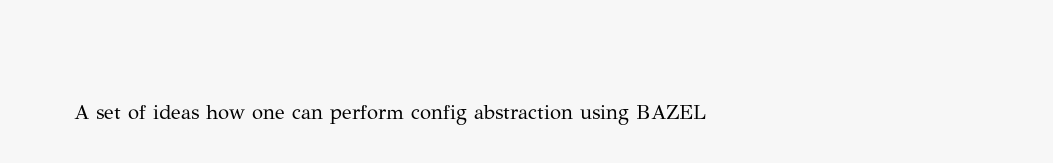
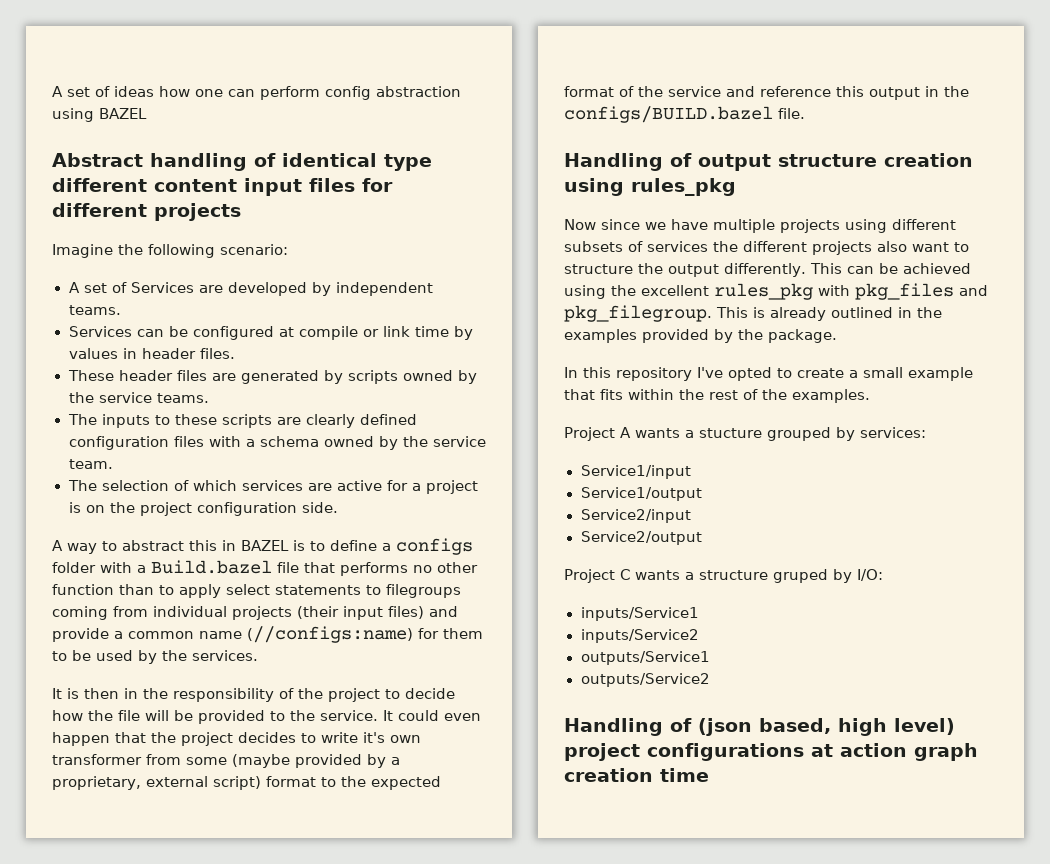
+ Abstract handling of identical type different content input files for different projects
+ Imagine the following scenario:
+ A set of Services are developed by independent teams.
+ Services can be configured at compile or link time by values in header files.
+ These header files are generated by scripts owned by the service teams.
+ The inputs to these scripts are clearly defined configuration files with a schema owned by the service team.
+ The selection of which services are active for a project is on the project configuration side.
+ A way to abstract this in BAZEL is to define a configs folder with a Build.bazel file that performs no other function than to apply select statements to filegroups coming from individual projects (their input files) and provide a common name (//configs:name) for them to be used by the services.
+ It is then in the responsibility of the project to decide how the file will be provided to the service. It could even happen that the project decides to write it's own transformer from some (maybe provided by a proprietary, external script) format to the expected format of the service and reference this output in the configs/BUILD.bazel file.
+ Handling of output structure creation using rules_pkg
+ Now since we have multiple projects using different subsets of services the different projects also want to structure the output differently. This can be achieved using the excellent rules_pkg with pkg_files and pkg_filegroup. This is already outlined in the examples provided by the package.
+ In this repository I've opted to create a small example that fits within the rest of the examples.
+ Project A wants a stucture grouped by services:
+ Service1/input
+ Service1/output
+ Service2/input
+ Service2/output
+ Project C wants a structure gruped by I/O:
+ inputs/Service1
+ inputs/Service2
+ outputs/Service1
+ outputs/Service2
+ Handling of (json based, high level) project configurations at action graph creation time

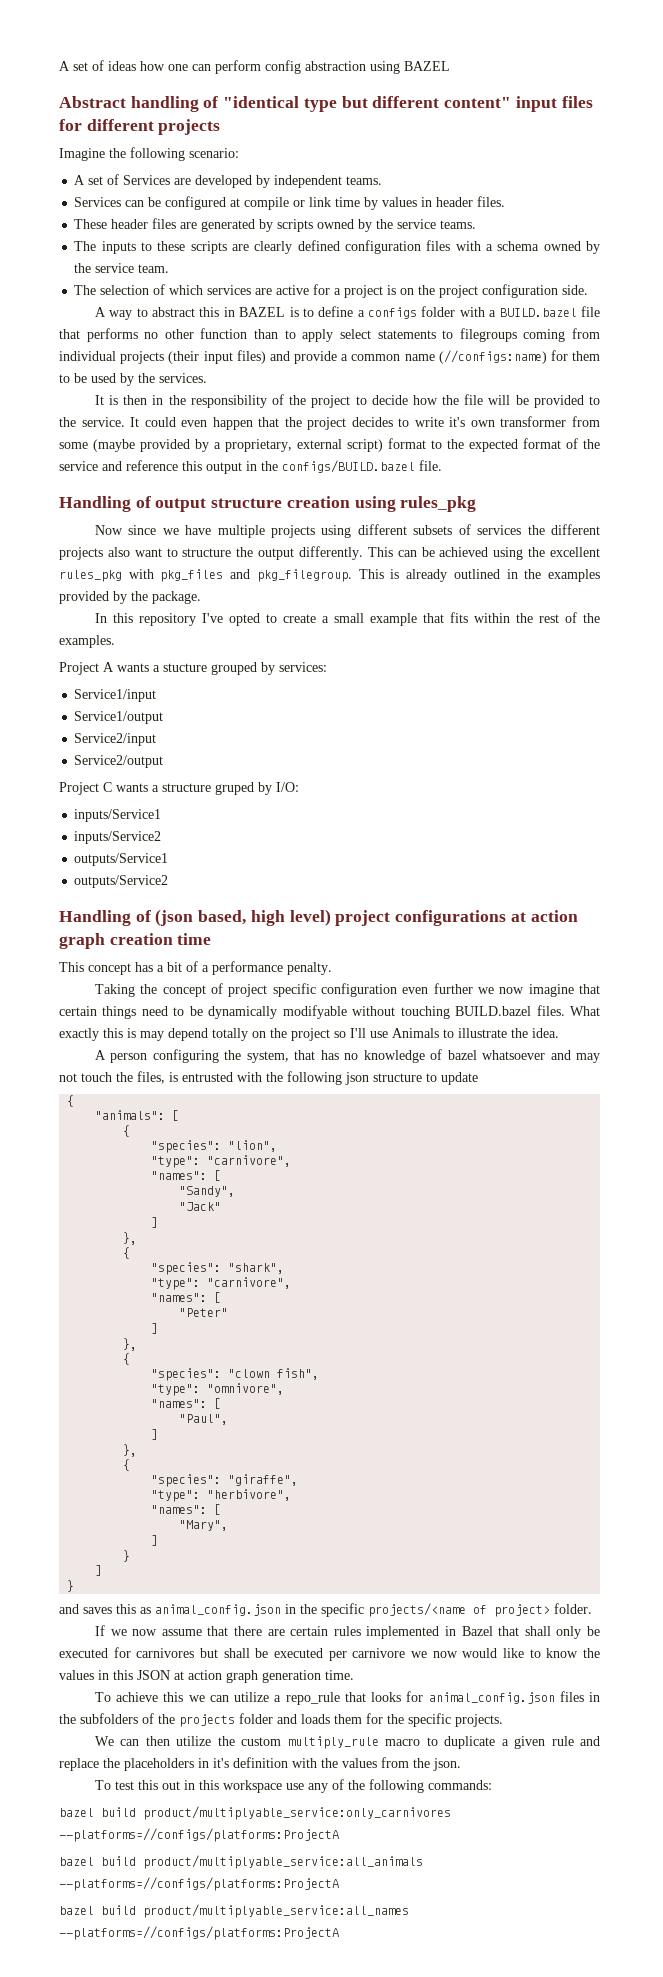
- Abstract handling of identical type different content input files for different projects
+ Abstract handling of "identical type but different content" input files for different projects
- A way to abstract this in BAZEL is to define a configs folder with a Build.bazel file that performs no other function than to apply select statements to filegroups coming from individual projects (their input files) and provide a common name (//configs:name) for them to be used by the services.
+ A way to abstract this in BAZEL is to define a configs folder with a BUILD.bazel file that performs no other function than to apply select statements to filegroups coming from individual projects (their input files) and provide a common name (//configs:name) for them to be used by the services.
+ This concept has a bit of a performance penalty.
+ Taking the concept of project specific configuration even further we now imagine that certain things need to be dynamically modifyable without touching BUILD.bazel files. What exactly this is may depend totally on the project so I'll use Animals to illustrate the idea.
+ A person configuring the system, that has no knowledge of bazel whatsoever and may not touch the files, is entrusted with the following json structure to update
+ {
+ "animals": [
+ {
+ "species": "lion",
+ "type": "carnivore",
+ "names": [
+ "Sandy",
+ "Jack"
+ ]
+ },
+ {
+ "species": "shark",
+ "type": "carnivore",
+ "names": [
+ "Peter"
+ ]
+ },
+ {
+ "species": "clown fish",
+ "type": "omnivore",
+ "names": [
+ "Paul",
+ ]
+ },
+ {
+ "species": "giraffe",
+ "type": "herbivore",
+ "names": [
+ "Mary",
+ ]
+ }
+ ]
+ }
+ and saves this as animal_config.json in the specific projects/<name of project> folder.
+ If we now assume that there are certain rules implemented in Bazel that shall only be executed for carnivores but shall be executed per carnivore we now would like to know the values in this JSON at action graph generation time.
+ To achieve this we can utilize a repo_rule that looks for animal_config.json files in the subfolders of the projects folder and loads them for the specific projects.
+ We can then utilize the custom multiply_rule macro to duplicate a given rule and replace the placeholders in it's definition with the values from the json.
+ To test this out in this workspace use any of the following commands:
+ bazel build product/multiplyable_service:only_carnivores --platforms=//configs/platforms:ProjectA
+ bazel build product/multiplyable_service:all_animals --platforms=//configs/platforms:ProjectA
+ bazel build product/multiplyable_service:all_names --platforms=//configs/platforms:ProjectA

